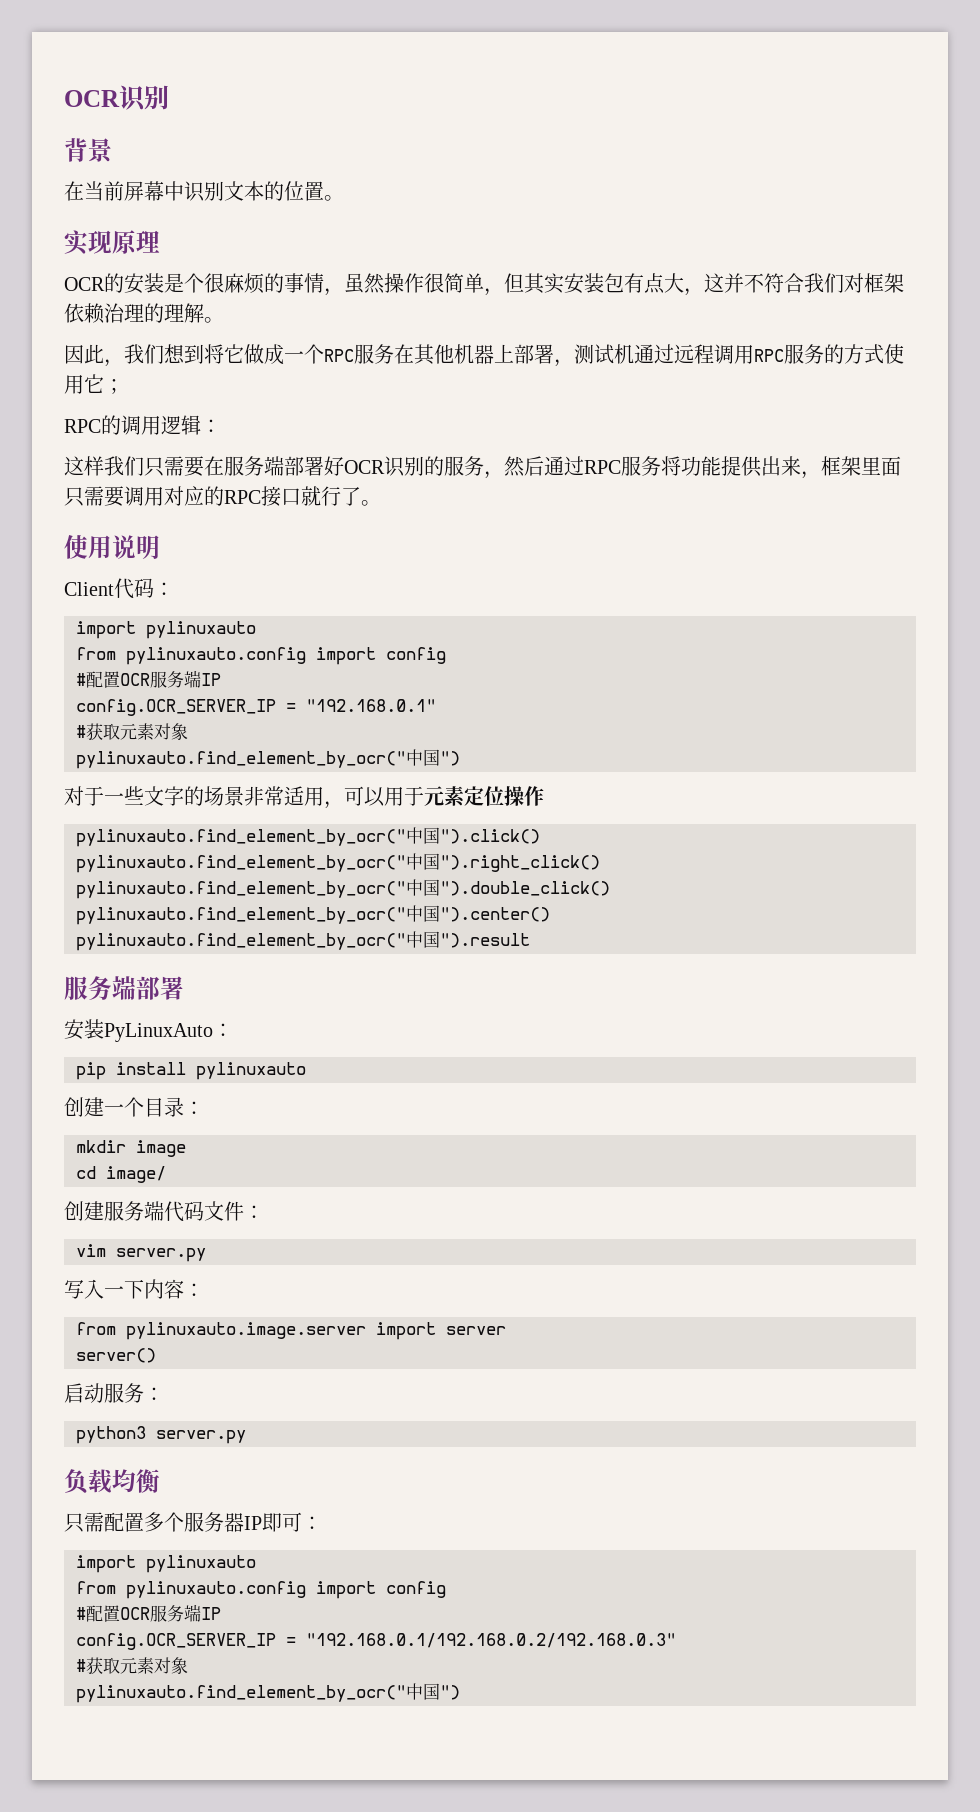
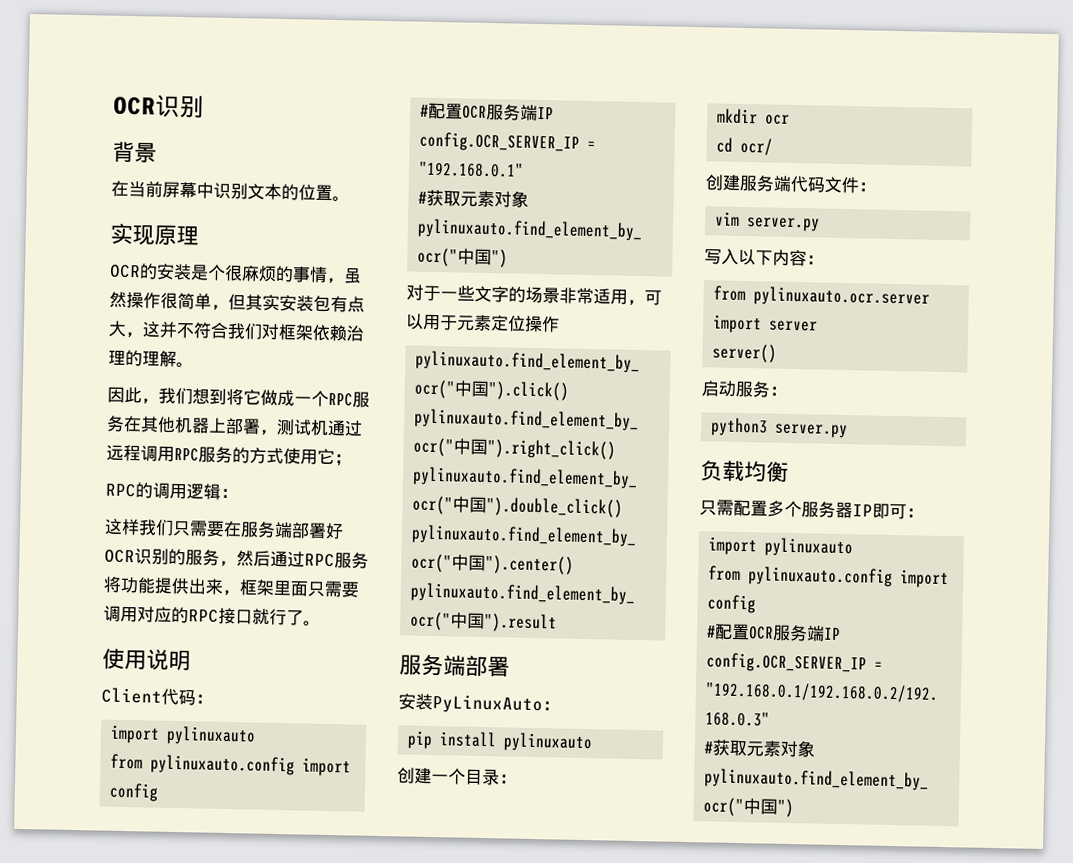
- mkdir image
+ mkdir ocr
- cd image/
+ cd ocr/
- 写入一下内容：
+ 写入以下内容：
- from pylinuxauto.image.server import server
+ from pylinuxauto.ocr.server import server

